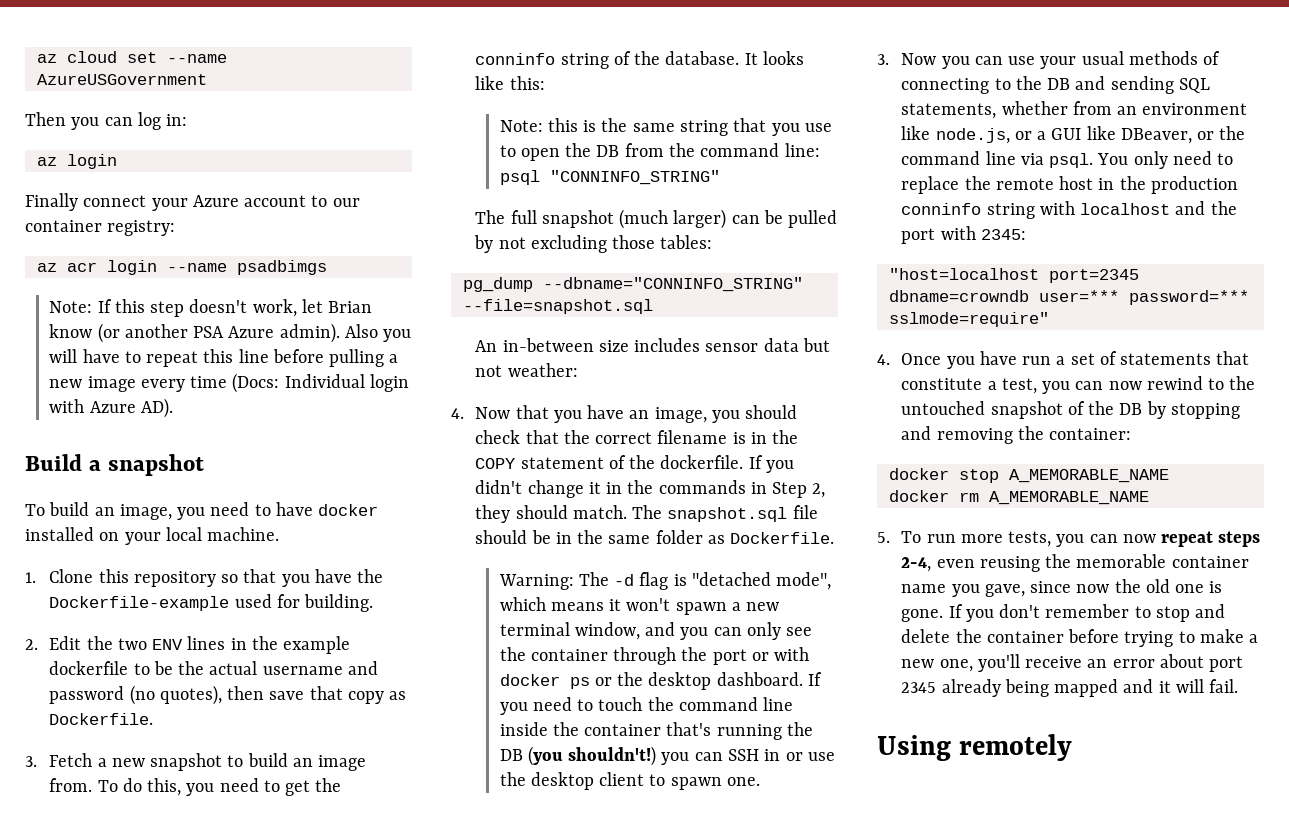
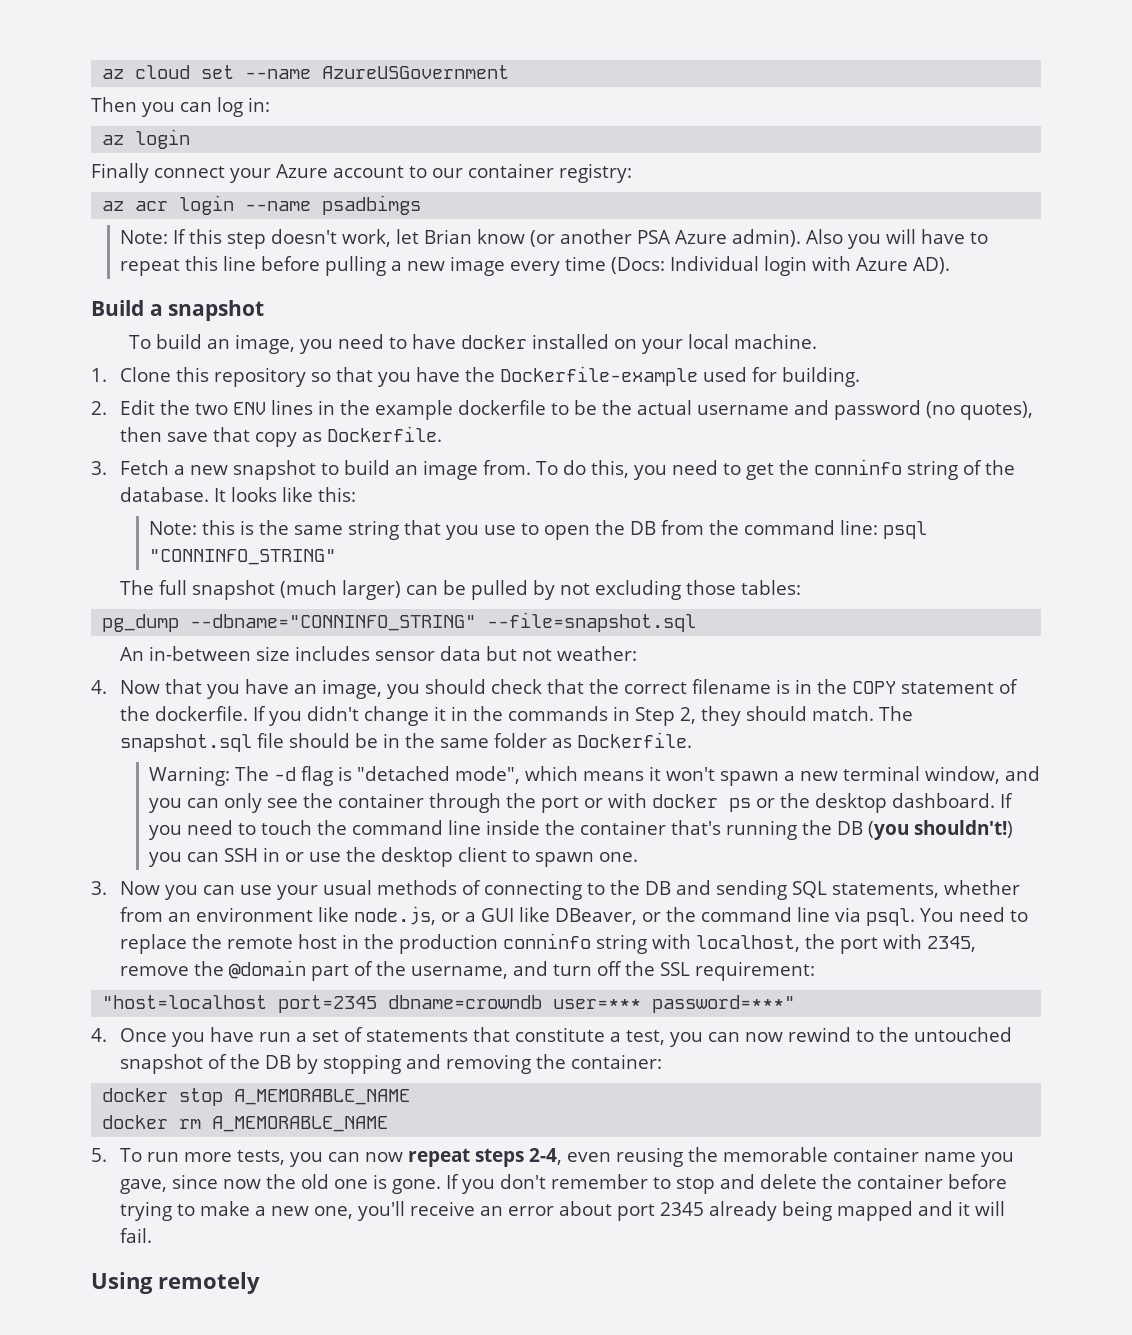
- You only need to replace the remote host in the production conninfo string with localhost and the port with 2345:
+ You need to replace the remote host in the production conninfo string with localhost, the port with 2345, remove the @domain part of the username, and turn off the SSL requirement:
- "host=localhost port=2345 dbname=crowndb user=*** password=*** sslmode=require"
+ "host=localhost port=2345 dbname=crowndb user=*** password=***"

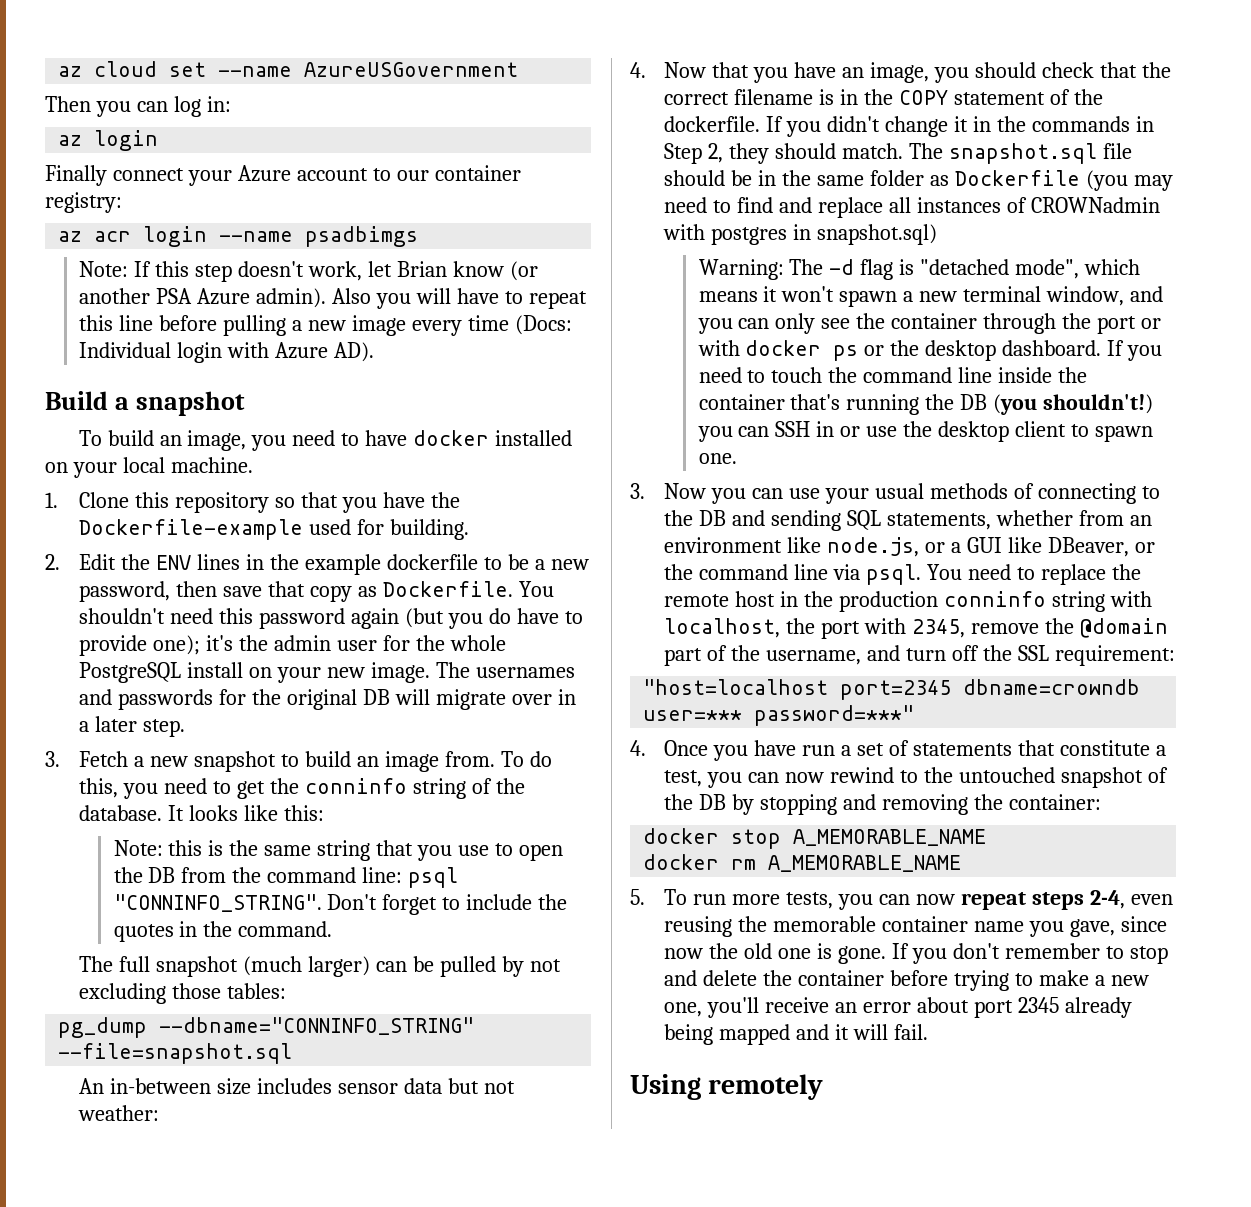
- 2. Edit the two ENV lines in the example dockerfile to be the actual username and password (no quotes), then save that copy as Dockerfile.
+ 2. Edit the ENV lines in the example dockerfile to be a new password, then save that copy as Dockerfile. You shouldn't need this password again (but you do have to provide one); it's the admin user for the whole PostgreSQL install on your new image. The usernames and passwords for the original DB will migrate over in a later step.
- Note: this is the same string that you use to open the DB from the command line: psql "CONNINFO_STRING"
+ Note: this is the same string that you use to open the DB from the command line: psql "CONNINFO_STRING". Don't forget to include the quotes in the command.
- The snapshot.sql file should be in the same folder as Dockerfile.
+ The snapshot.sql file should be in the same folder as Dockerfile (you may need to find and replace all instances of CROWNadmin with postgres in snapshot.sql)

